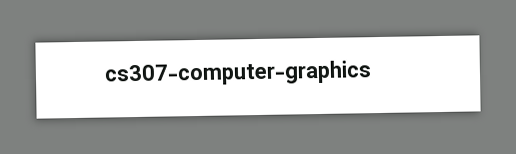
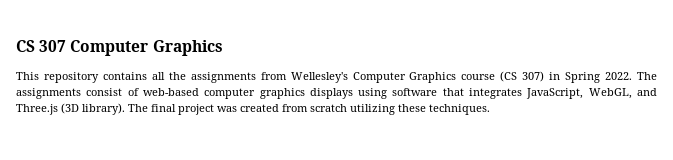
- cs307-computer-graphics
+ CS 307 Computer Graphics
+ This repository contains all the assignments from Wellesley's Computer Graphics course (CS 307) in Spring 2022. The assignments consist of web-based computer graphics displays using software that integrates JavaScript, WebGL, and Three.js (3D library). The final project was created from scratch utilizing these techniques.

